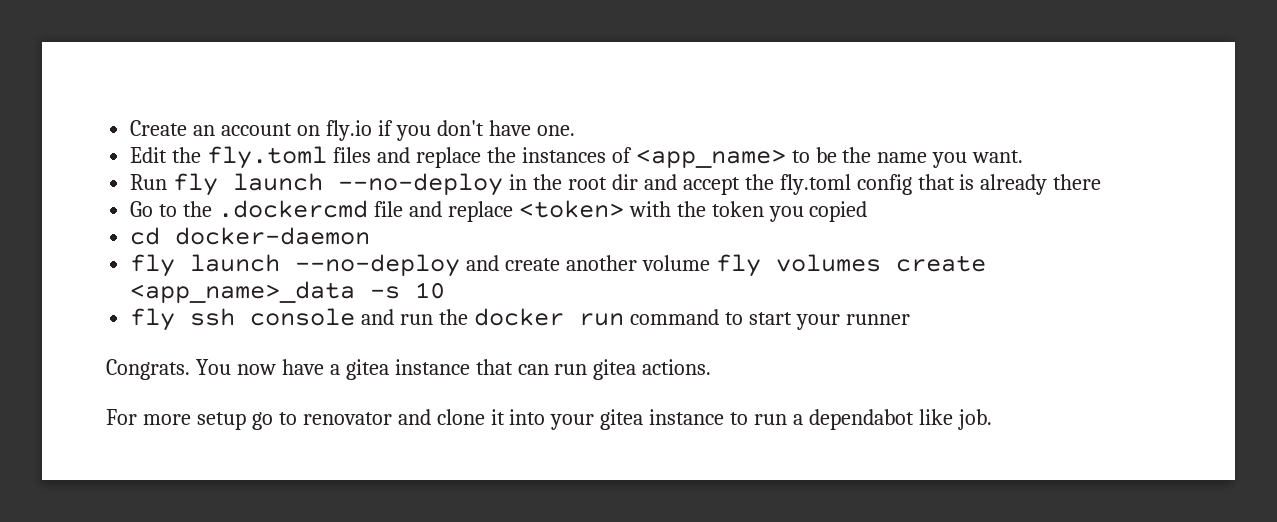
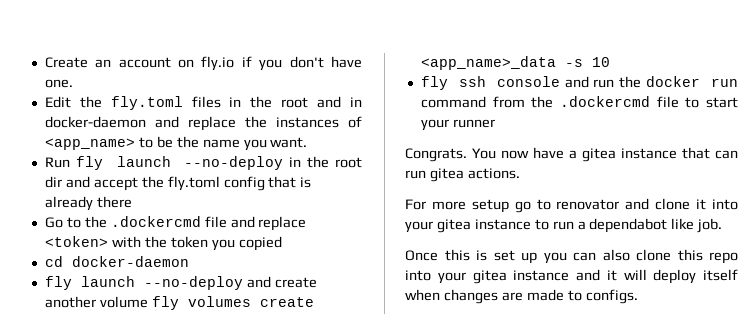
- Edit the fly.toml files and replace the instances of <app_name> to be the name you want.
+ Edit the fly.toml files in the root and in docker-daemon and replace the instances of <app_name> to be the name you want.
- fly ssh console and run the docker run command to start your runner
+ fly ssh console and run the docker run command from the .dockercmd file to start your runner
+ Once this is set up you can also clone this repo into your gitea instance and it will deploy itself when changes are made to configs.

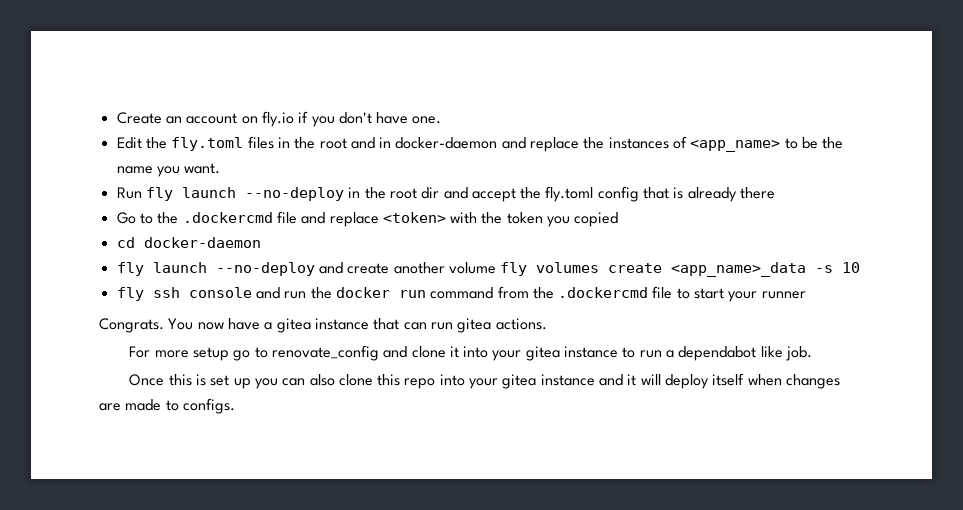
- For more setup go to renovator and clone it into your gitea instance to run a dependabot like job.
+ For more setup go to renovate_config and clone it into your gitea instance to run a dependabot like job.

